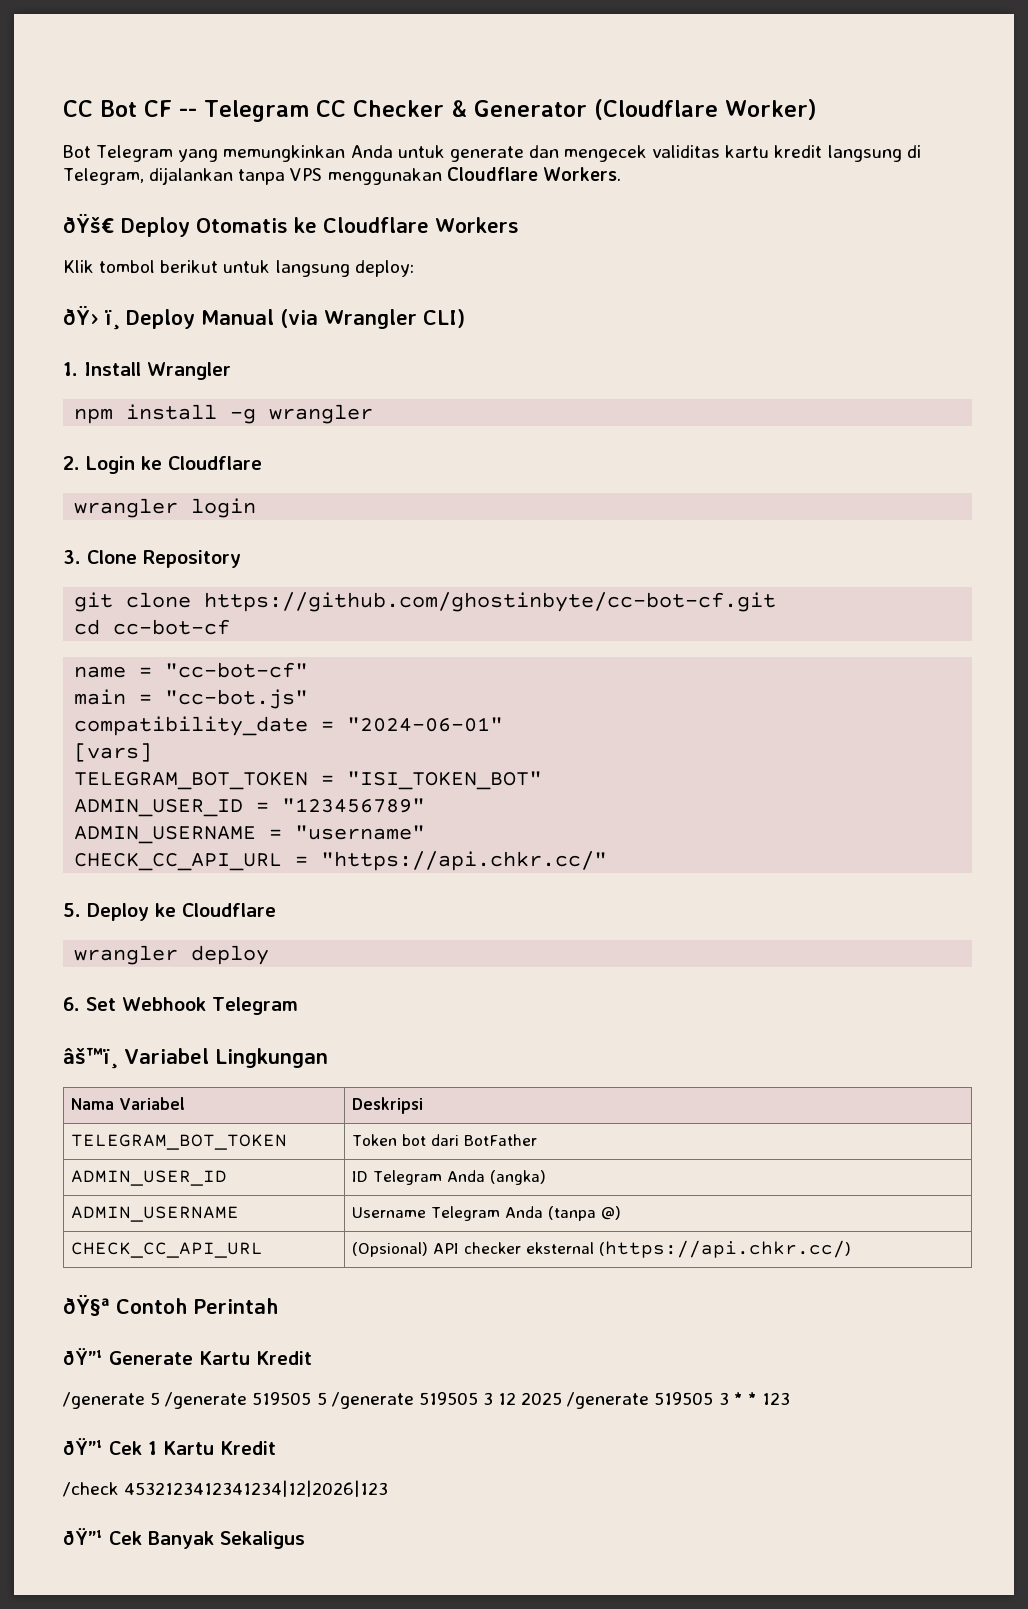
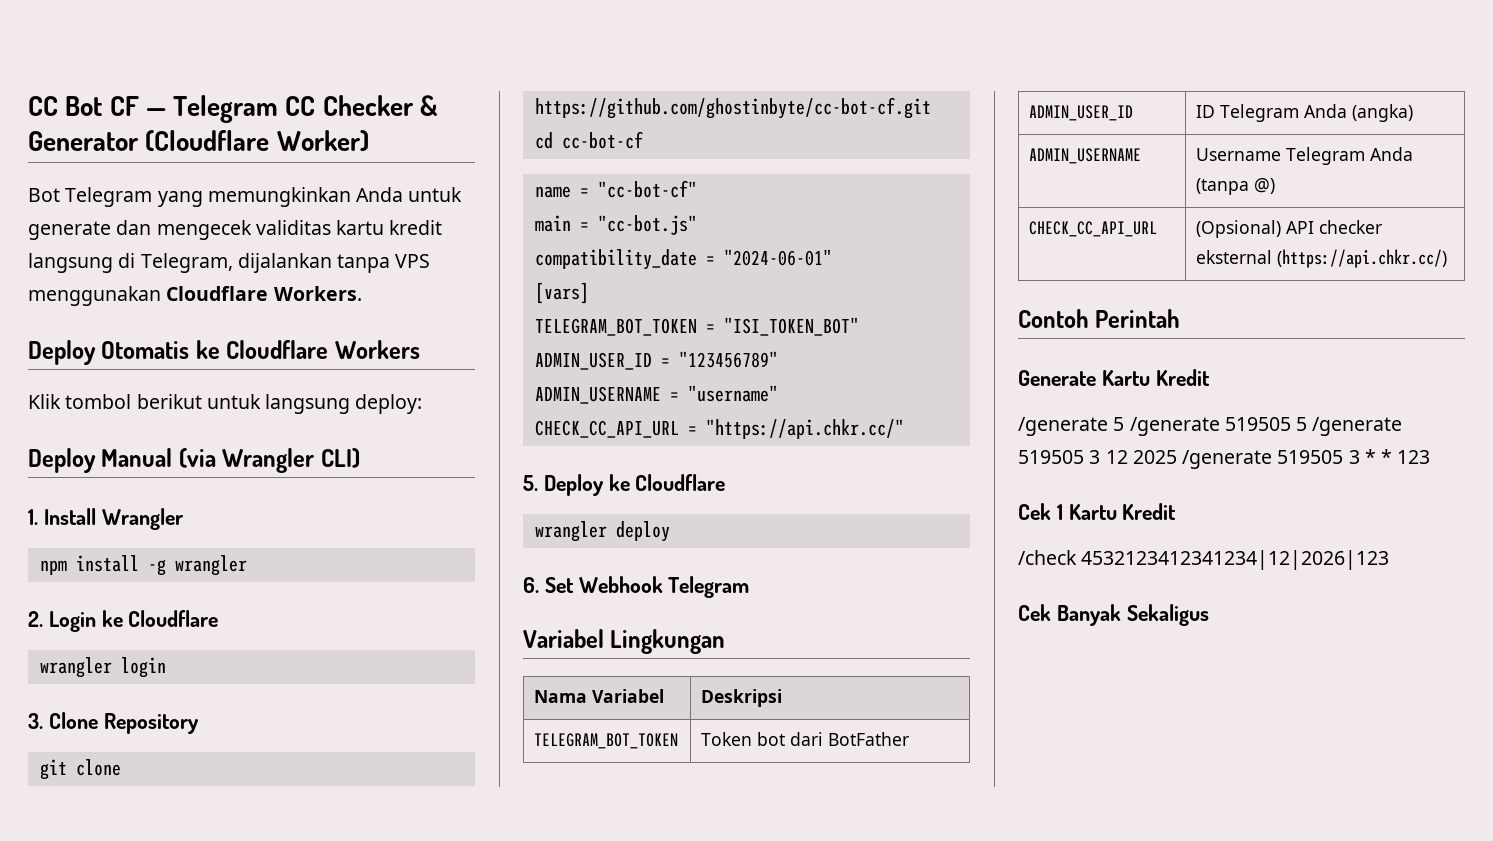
- CC Bot CF -- Telegram CC Checker & Generator (Cloudflare Worker)
+ CC Bot CF — Telegram CC Checker & Generator (Cloudflare Worker)
- ðŸš€ Deploy Otomatis ke Cloudflare Workers
+ Deploy Otomatis ke Cloudflare Workers
- ðŸ› ï¸ Deploy Manual (via Wrangler CLI)
+ Deploy Manual (via Wrangler CLI)
- âš™ï¸ Variabel Lingkungan
+ Variabel Lingkungan
- ðŸ§ª Contoh Perintah
+ Contoh Perintah
- ðŸ”¹ Generate Kartu Kredit
+ Generate Kartu Kredit
- ðŸ”¹ Cek 1 Kartu Kredit
+ Cek 1 Kartu Kredit
- ðŸ”¹ Cek Banyak Sekaligus
+ Cek Banyak Sekaligus

